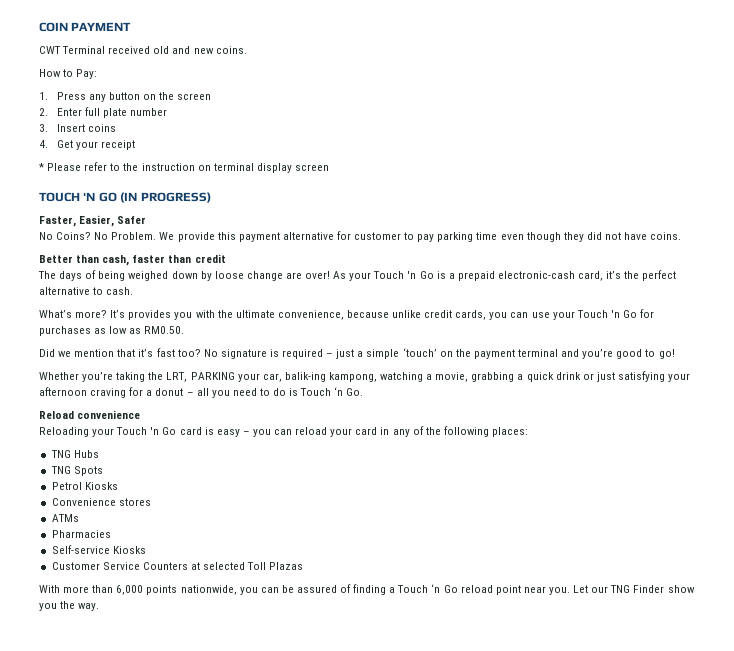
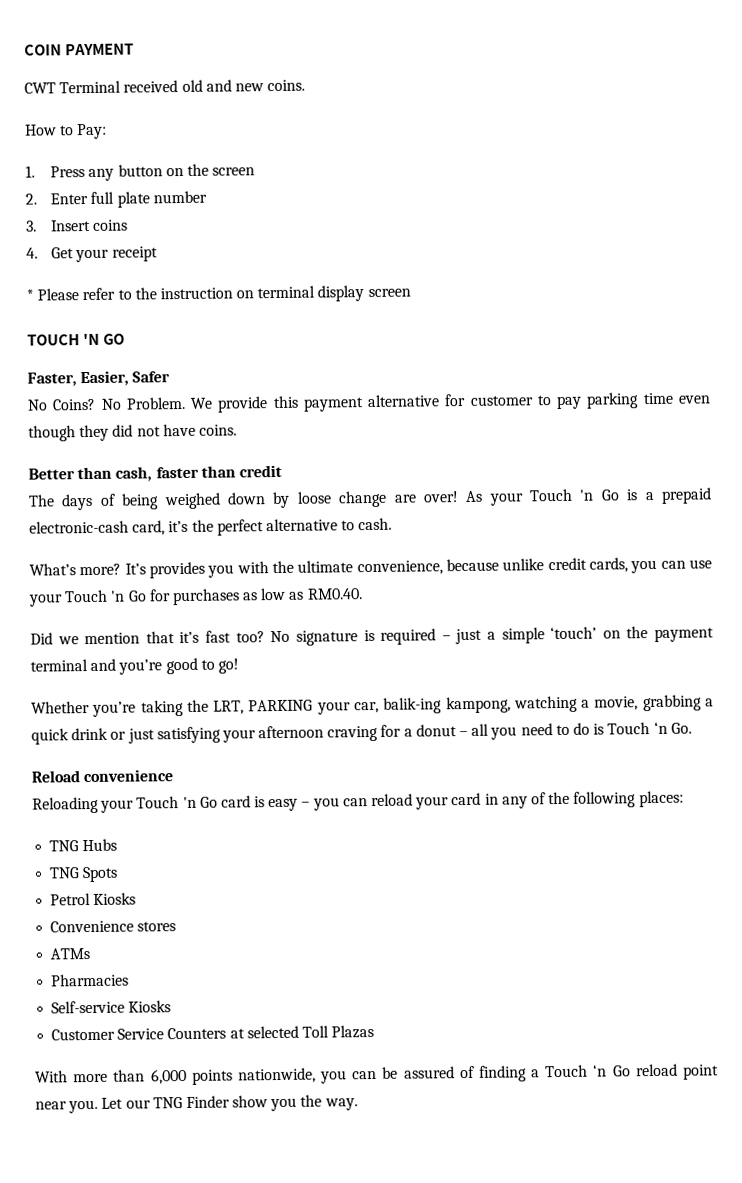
- TOUCH 'N GO (IN PROGRESS)
+ TOUCH 'N GO
- It’s provides you with the ultimate convenience, because unlike credit cards, you can use your Touch 'n Go for purchases as low as RM0.50.
+ It’s provides you with the ultimate convenience, because unlike credit cards, you can use your Touch 'n Go for purchases as low as RM0.40.

